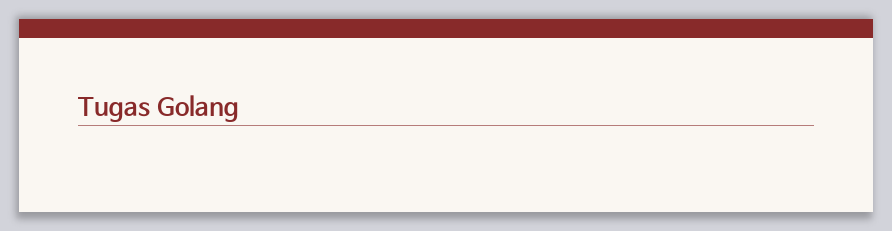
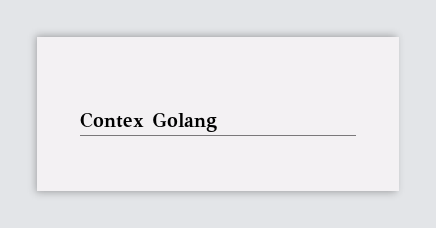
- Tugas Golang
+ Contex Golang

